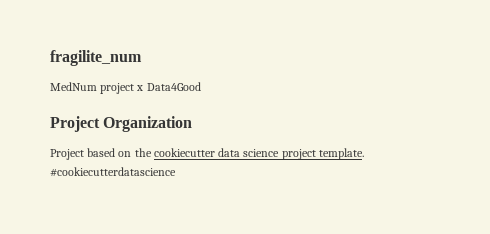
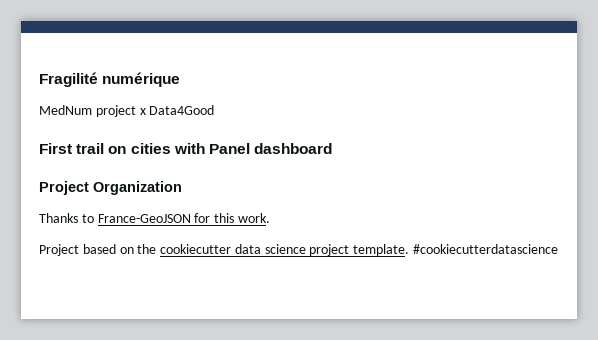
- fragilite_num
+ Fragilité numérique
+ First trail on cities with Panel dashboard
  Project Organization
+ Thanks to France-GeoJSON for this work.

